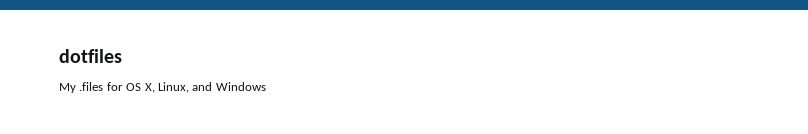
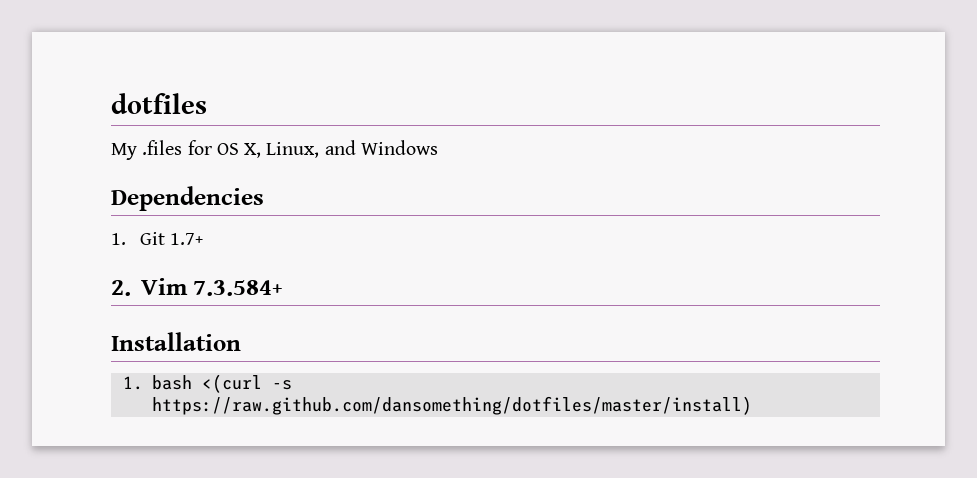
+ Dependencies
+ 1. Git 1.7+
+ 2. Vim 7.3.584+
+ Installation
+ 1. bash <(curl -s https://raw.github.com/dansomething/dotfiles/master/install)

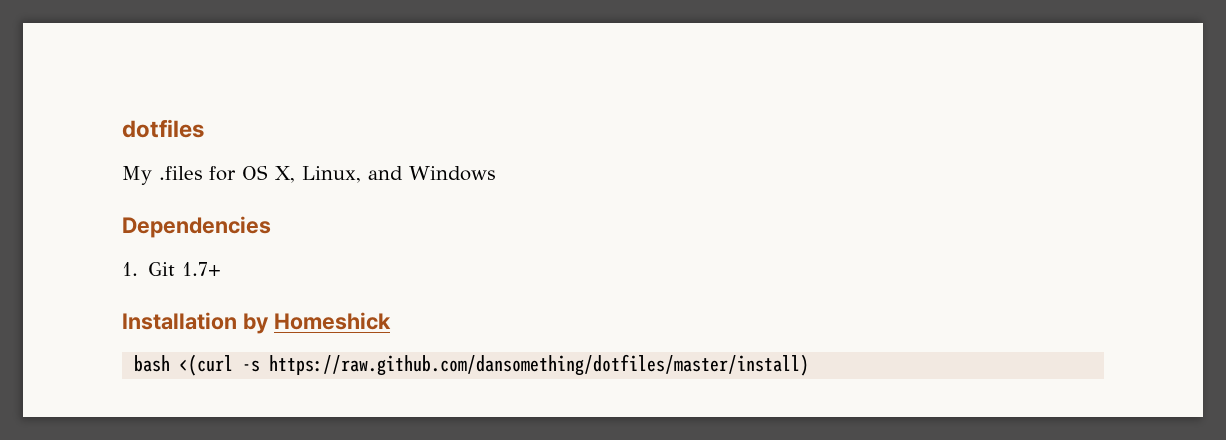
- 2. Vim 7.3.584+
- Installation
- 1. bash <(curl -s https://raw.github.com/dansomething/dotfiles/master/install)
+ Installation by Homeshick
+ bash <(curl -s https://raw.github.com/dansomething/dotfiles/master/install)

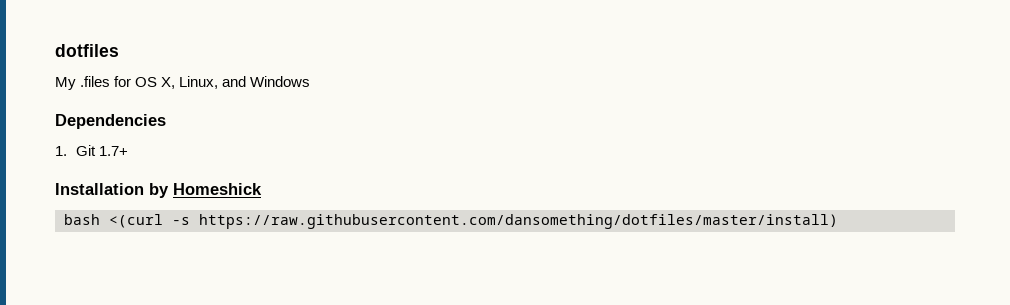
- bash <(curl -s https://raw.github.com/dansomething/dotfiles/master/install)
+ bash <(curl -s https://raw.githubusercontent.com/dansomething/dotfiles/master/install)

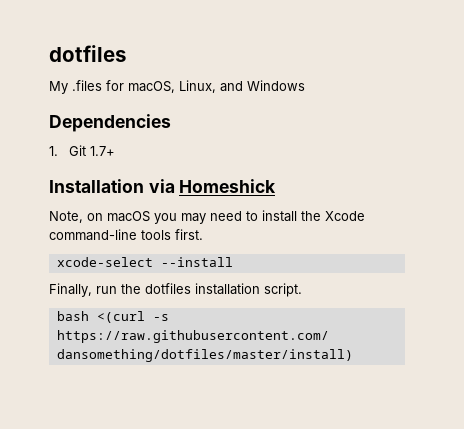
- My .files for OS X, Linux, and Windows
+ My .files for macOS, Linux, and Windows
- Installation by Homeshick
+ Installation via Homeshick
+ Note, on macOS you may need to install the Xcode command-line tools first.
+ xcode-select --install
+ Finally, run the dotfiles installation script.

